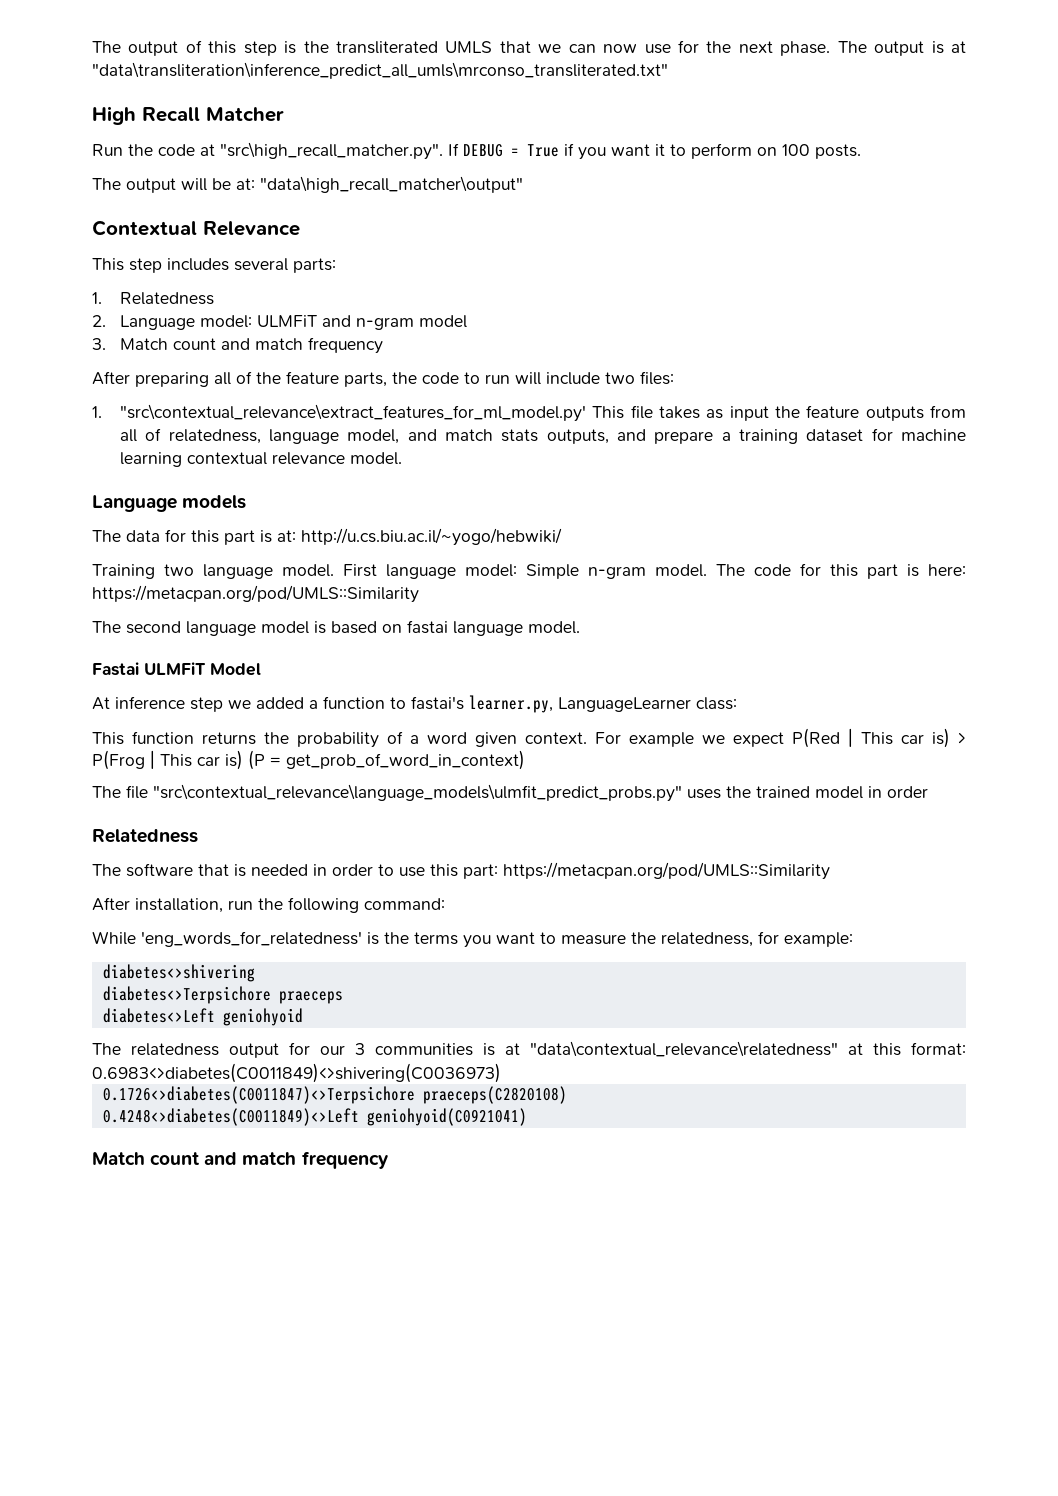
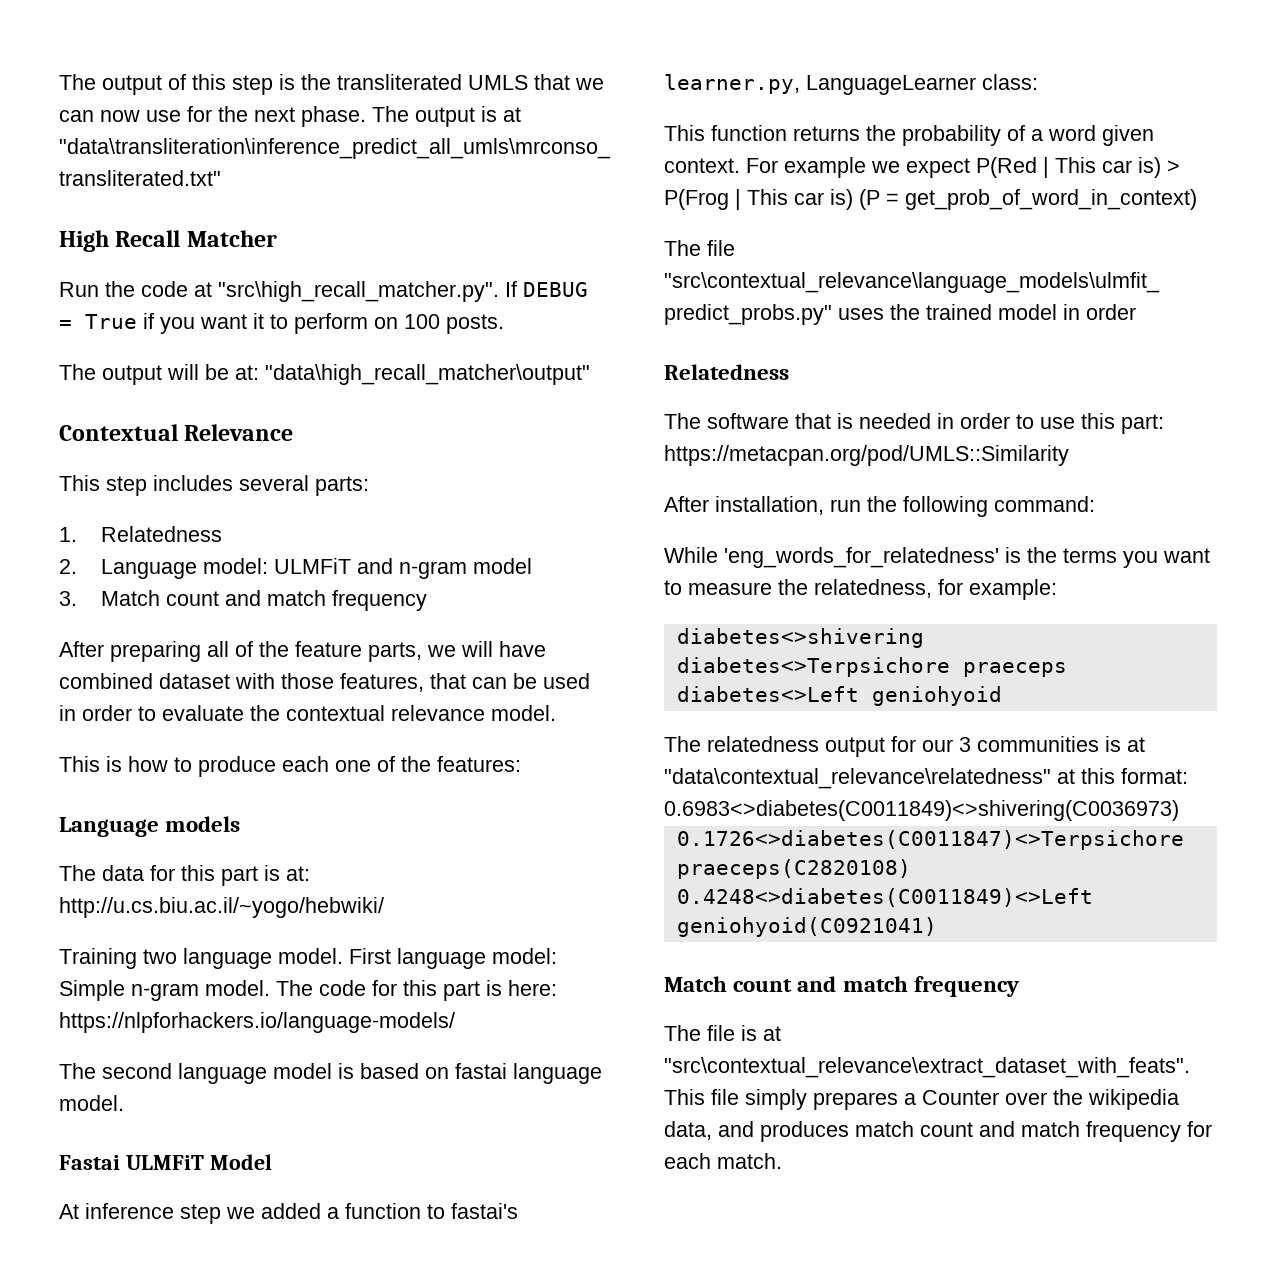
- After preparing all of the feature parts, the code to run will include two files:
- 1. "src\contextual_relevance\extract_features_for_ml_model.py' This file takes as input the feature outputs from all of relatedness, language model, and match stats outputs, and prepare a training dataset for machine learning contextual relevance model.
+ After preparing all of the feature parts, we will have combined dataset with those features, that can be used in order to evaluate the contextual relevance model.
+ This is how to produce each one of the features:
- The code for this part is here: https://metacpan.org/pod/UMLS::Similarity
+ The code for this part is here: https://nlpforhackers.io/language-models/
+ The file is at "src\contextual_relevance\extract_dataset_with_feats". This file simply prepares a Counter over the wikipedia data, and produces match count and match frequency for each match.

